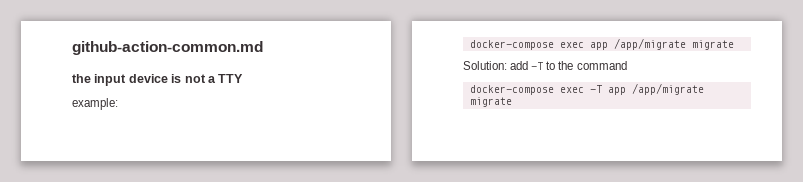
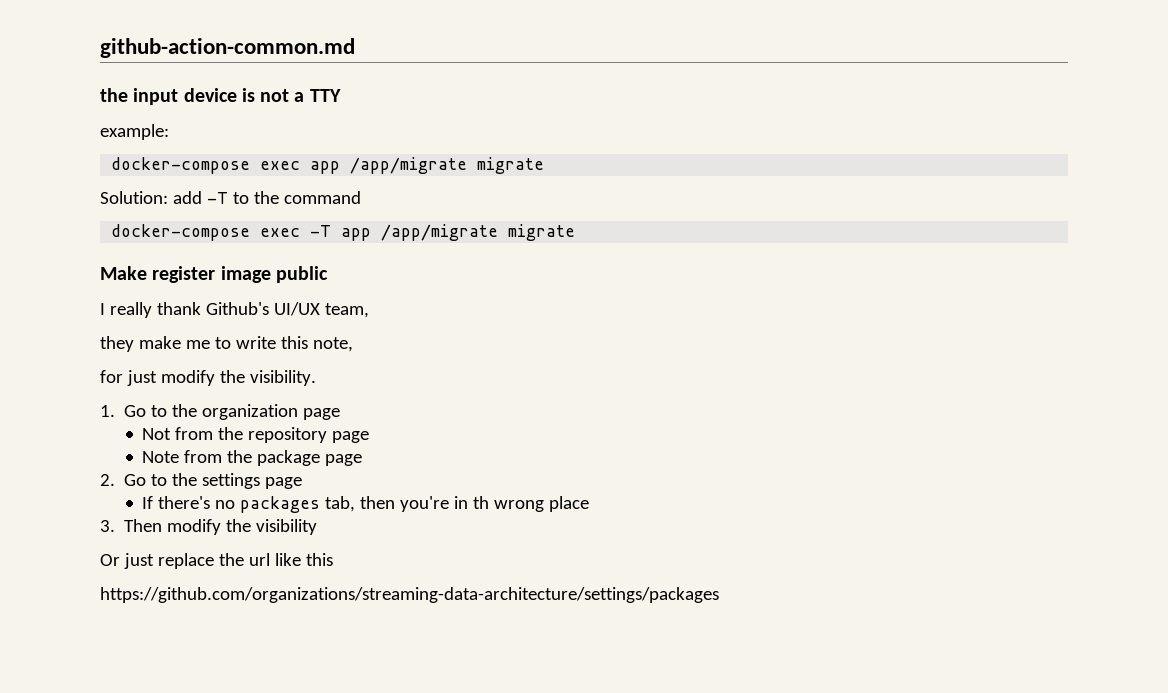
+ Make register image public
+ I really thank Github's UI/UX team,
+ they make me to write this note,
+ for just modify the visibility.
+ 1. Go to the organization page
+ Not from the repository page
+ Note from the package page
+ 2. Go to the settings page
+ If there's no packages tab, then you're in th wrong place
+ 3. Then modify the visibility
+ Or just replace the url like this
+ https://github.com/organizations/streaming-data-architecture/settings/packages

